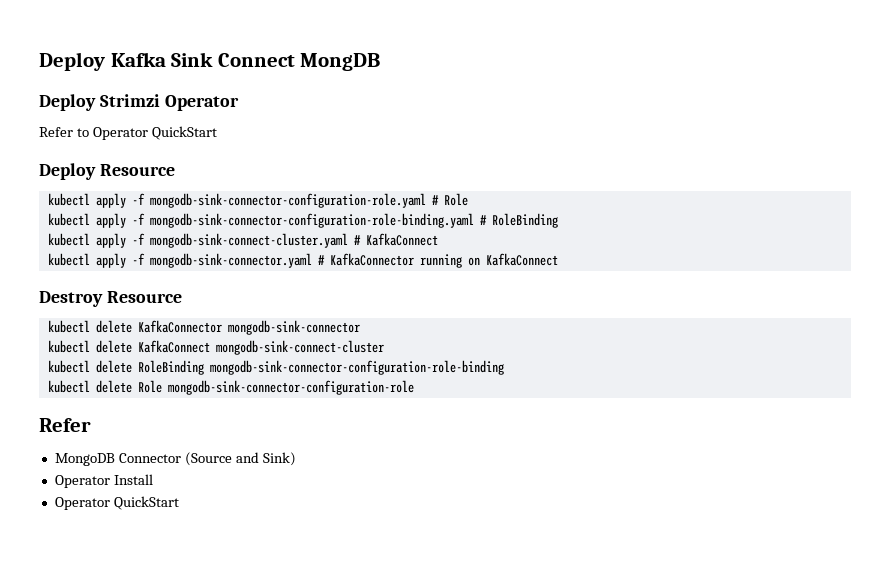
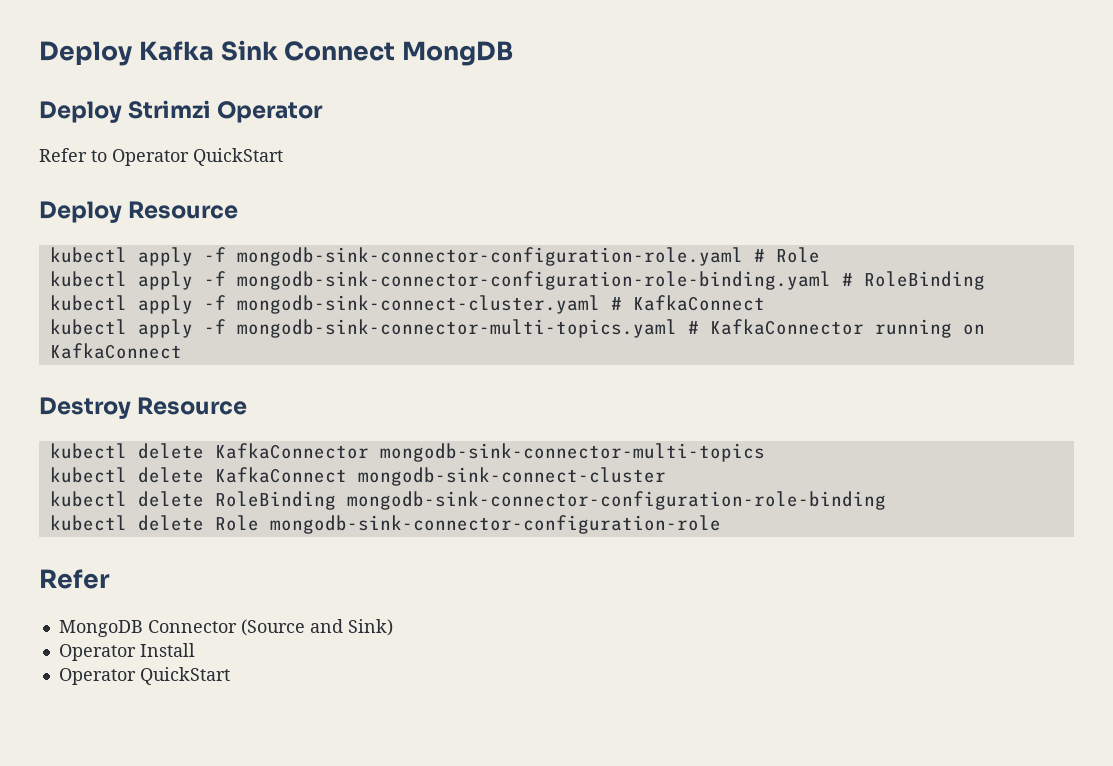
- kubectl apply -f mongodb-sink-connector.yaml # KafkaConnector running on KafkaConnect
+ kubectl apply -f mongodb-sink-connector-multi-topics.yaml # KafkaConnector running on KafkaConnect
- kubectl delete KafkaConnector mongodb-sink-connector
+ kubectl delete KafkaConnector mongodb-sink-connector-multi-topics

